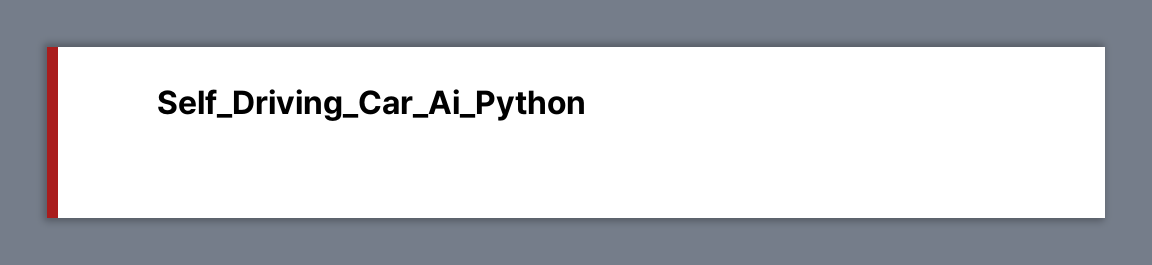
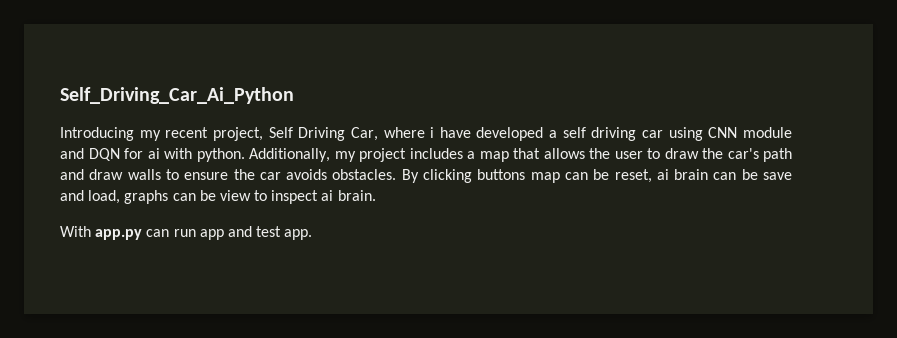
+ Introducing my recent project, Self Driving Car, where i have developed a self driving car using CNN module and DQN for ai with python. Additionally, my project includes a map that allows the user to draw the car's path and draw walls to ensure the car avoids obstacles. By clicking buttons map can be reset, ai brain can be save and load, graphs can be view to inspect ai brain.
+ With app.py can run app and test app.

